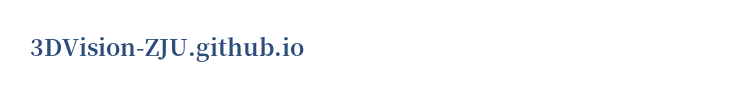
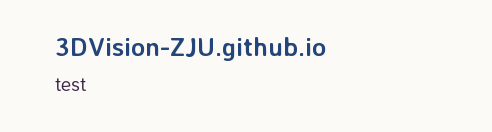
+ test

